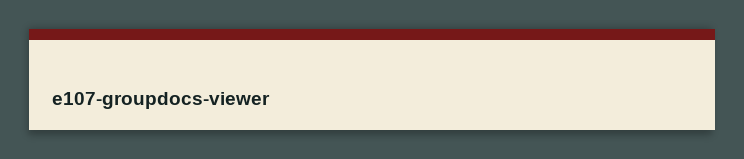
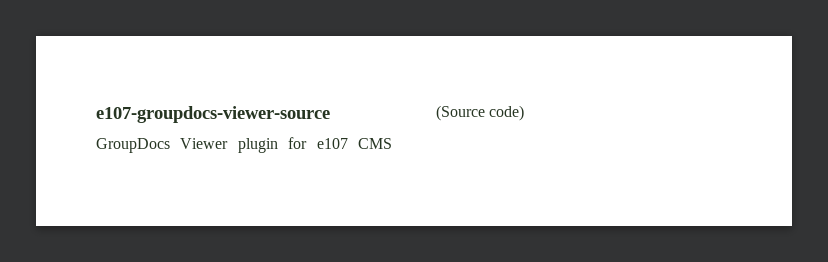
- e107-groupdocs-viewer
+ e107-groupdocs-viewer-source
+ GroupDocs Viewer plugin for e107 CMS (Source code)

